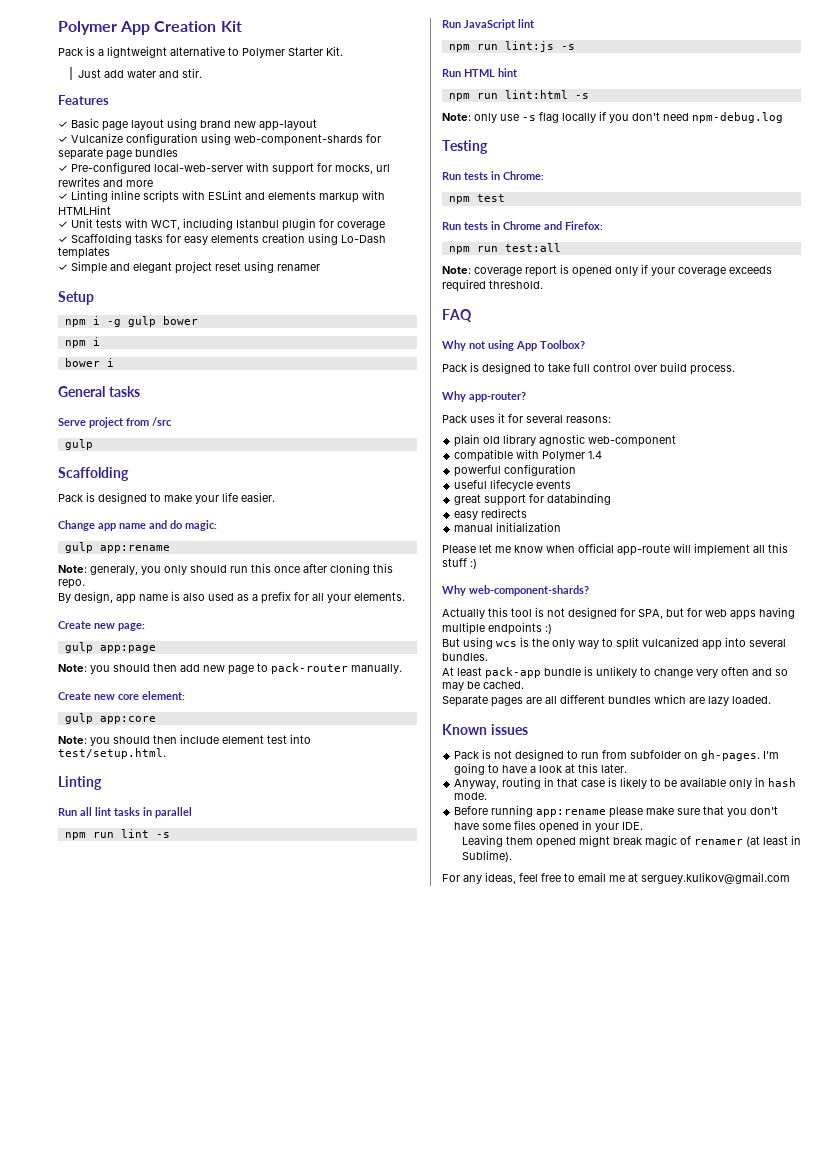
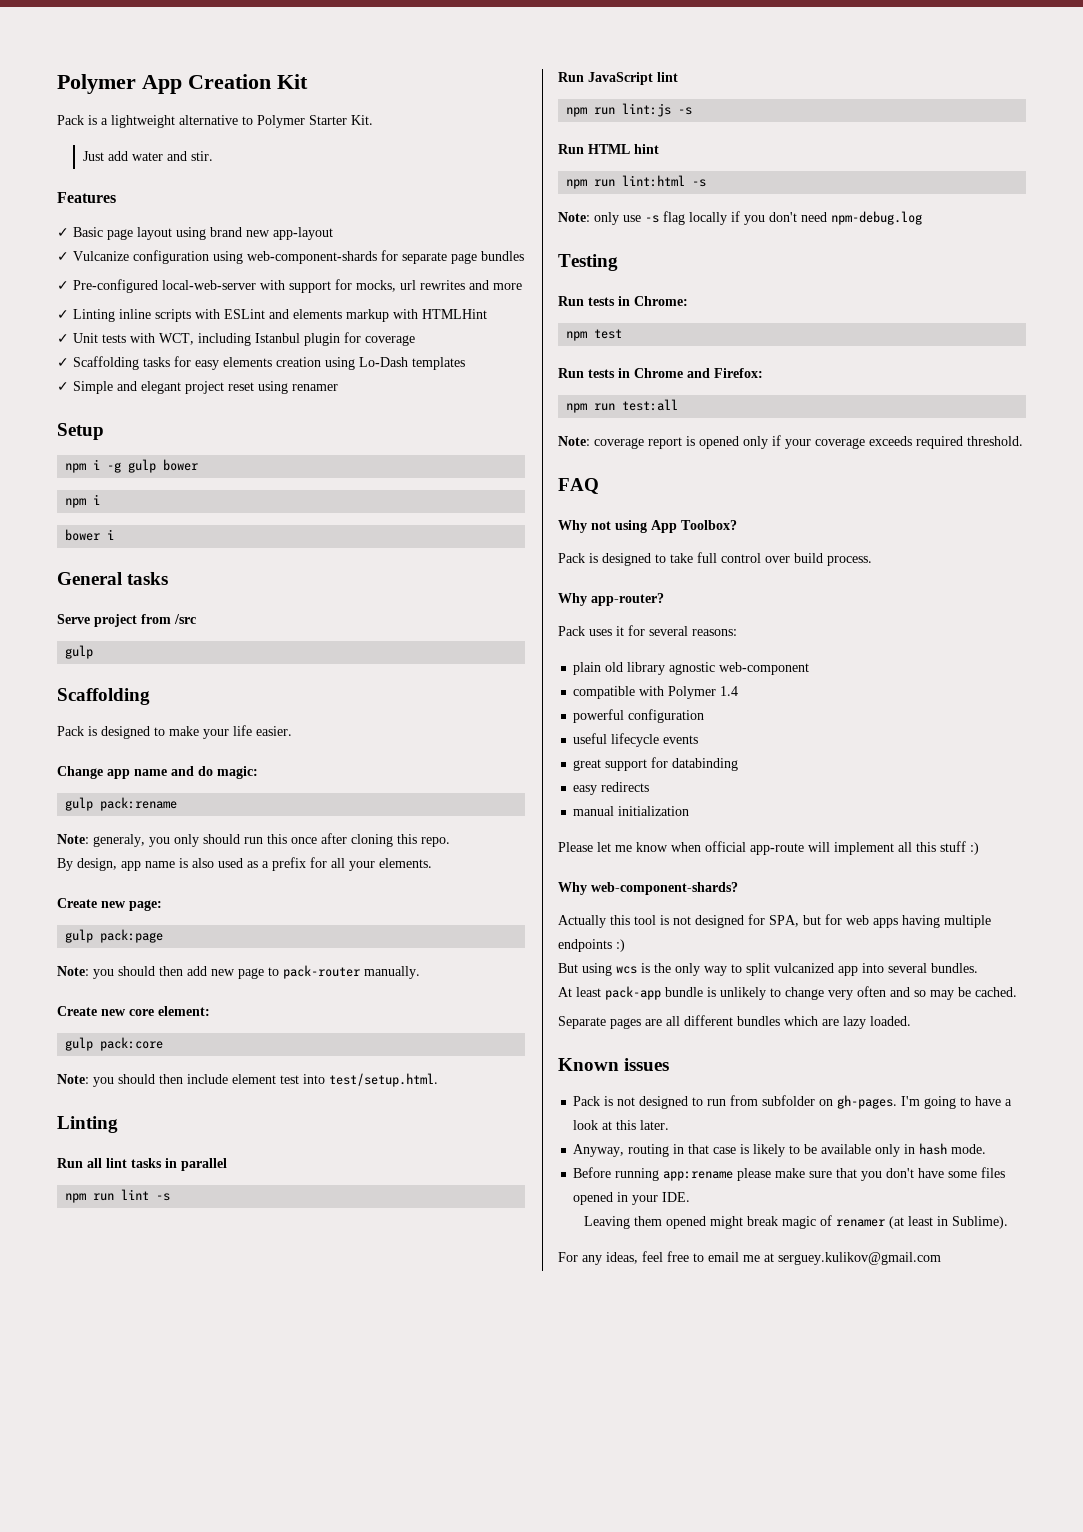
- gulp app:rename
+ gulp pack:rename
- gulp app:page
+ gulp pack:page
- gulp app:core
+ gulp pack:core

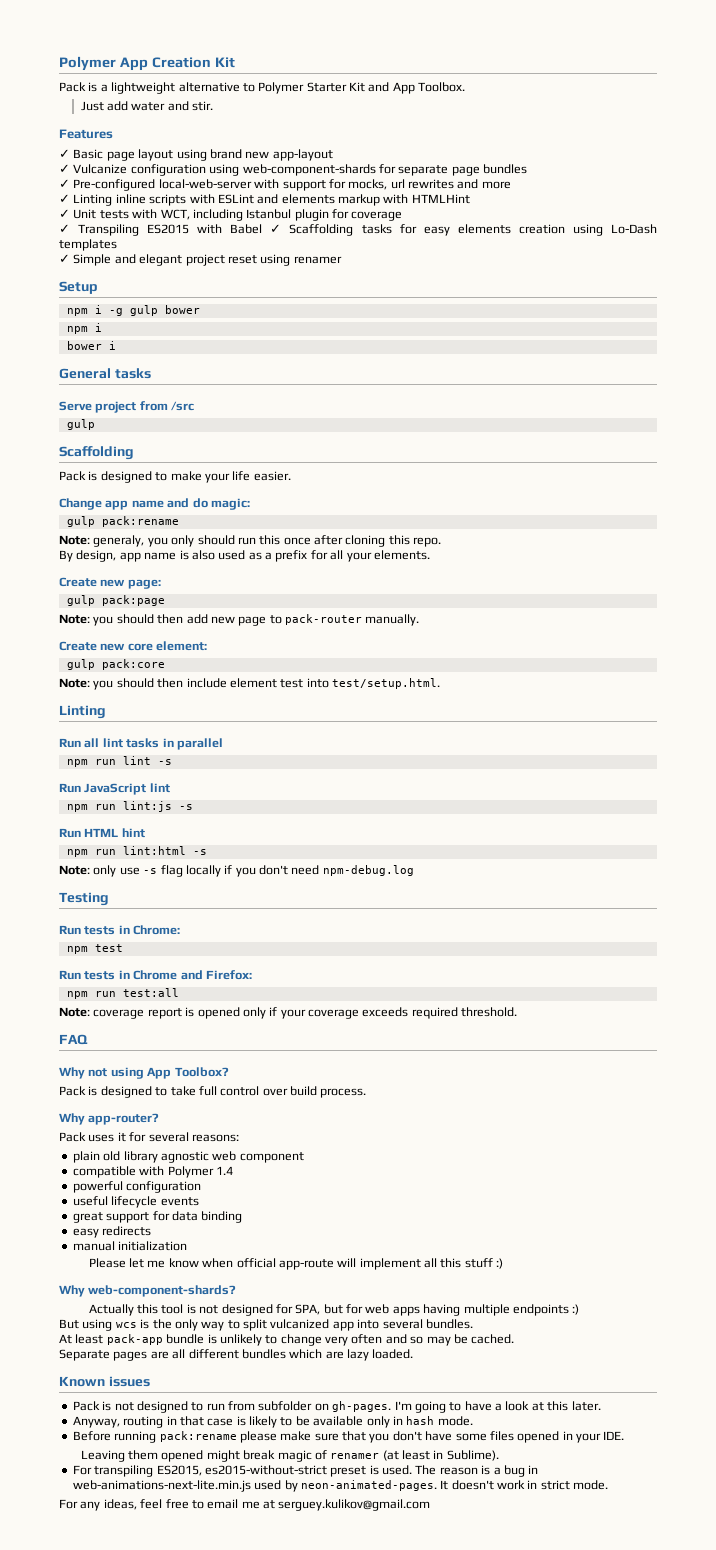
- Pack is a lightweight alternative to Polymer Starter Kit.
+ Pack is a lightweight alternative to Polymer Starter Kit and App Toolbox.
- ✓ Scaffolding tasks for easy elements creation using Lo-Dash templates
+ ✓ Transpiling ES2015 with Babel ✓ Scaffolding tasks for easy elements creation using Lo-Dash templates
- plain old library agnostic web-component
+ plain old library agnostic web component
- great support for databinding
+ great support for data binding
- Before running app:rename please make sure that you don't have some files opened in your IDE.
+ Before running pack:rename please make sure that you don't have some files opened in your IDE.
+ For transpiling ES2015, es2015-without-strict preset is used. The reason is a bug in web-animations-next-lite.min.js used by neon-animated-pages. It doesn't work in strict mode.

